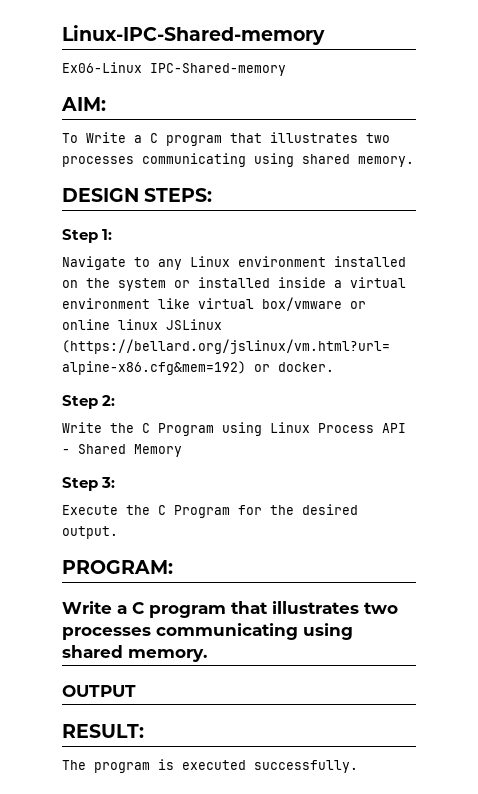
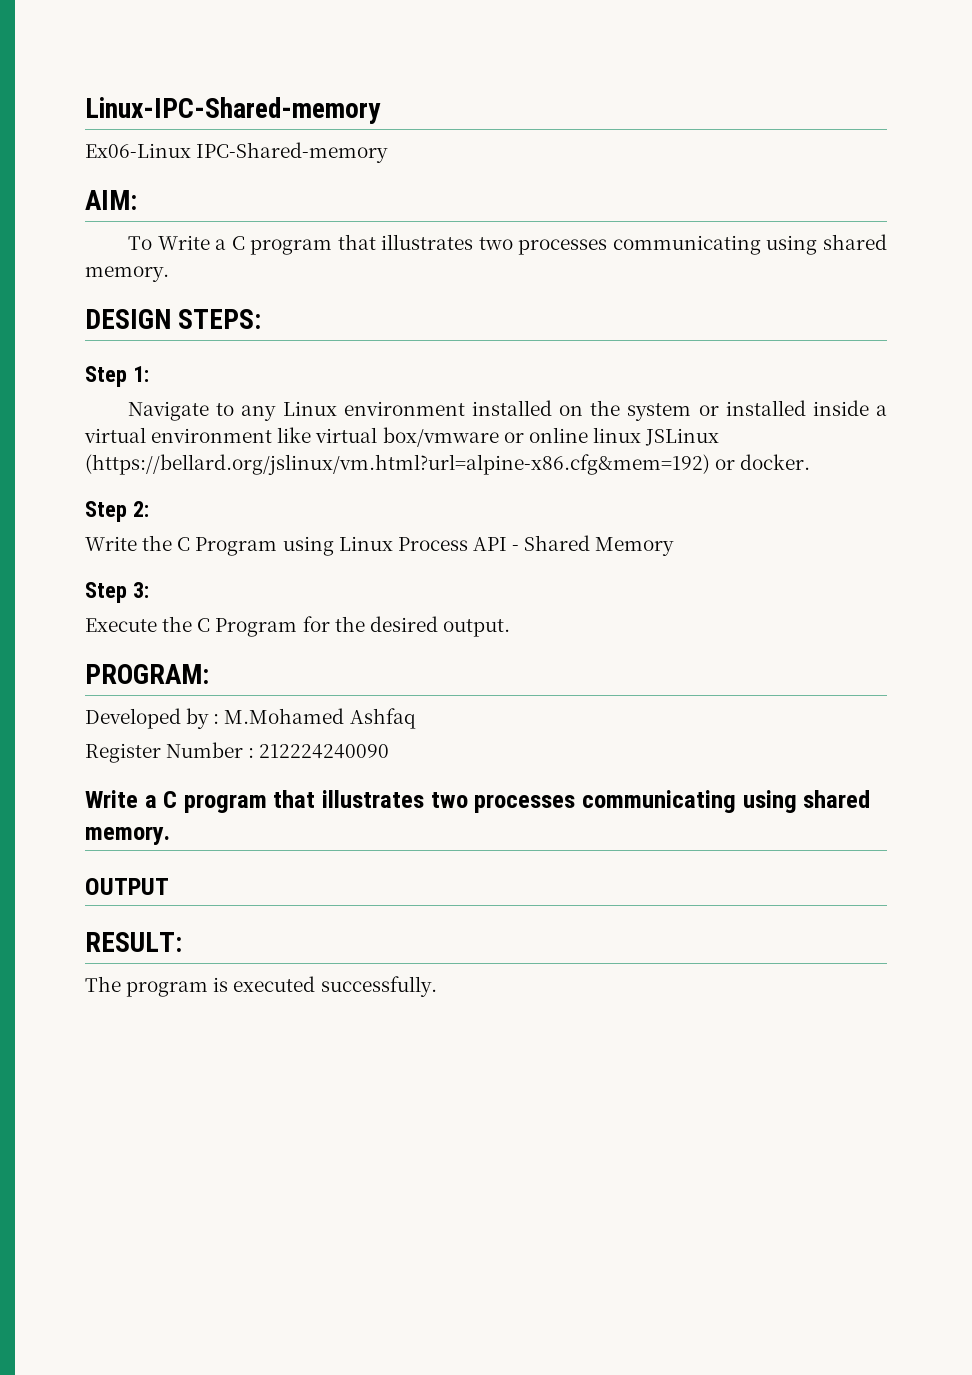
+ Developed by : M.Mohamed Ashfaq
+ Register Number : 212224240090

